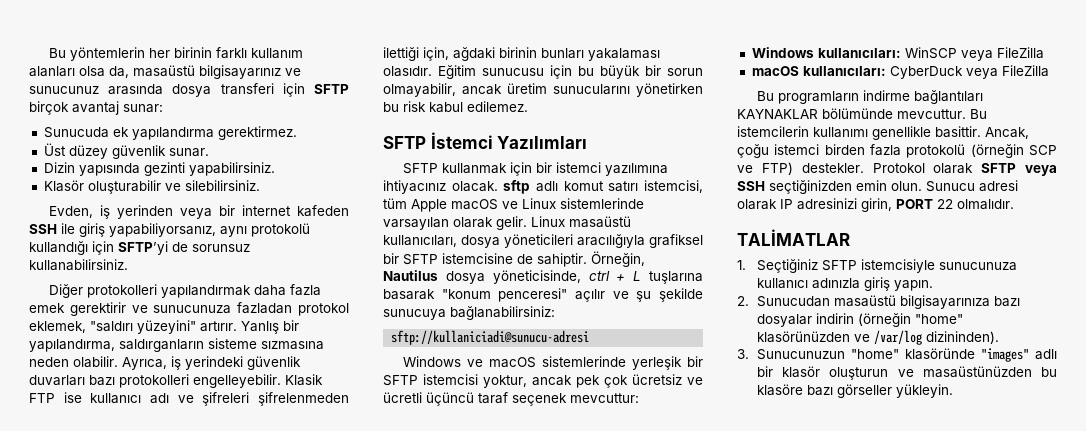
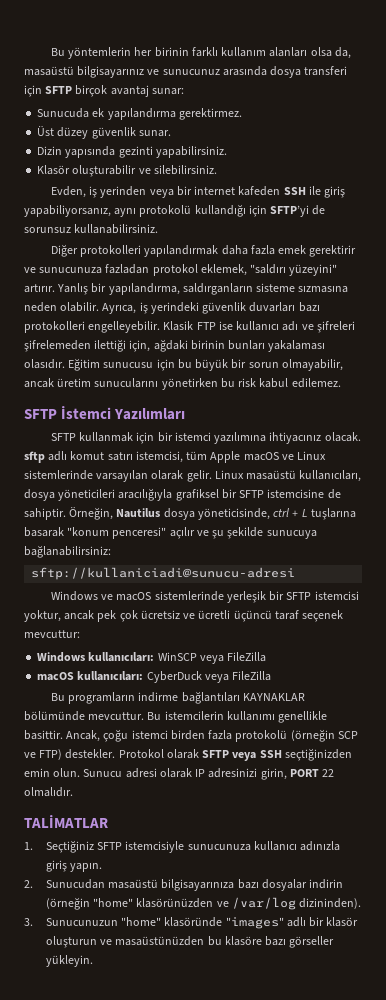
- Klasik FTP ise kullanıcı adı ve şifreleri şifrelenmeden ilettiği için, ağdaki birinin bunları yakalaması olasıdır.
+ Klasik FTP ise kullanıcı adı ve şifreleri şifrelemeden ilettiği için, ağdaki birinin bunları yakalaması olasıdır.

